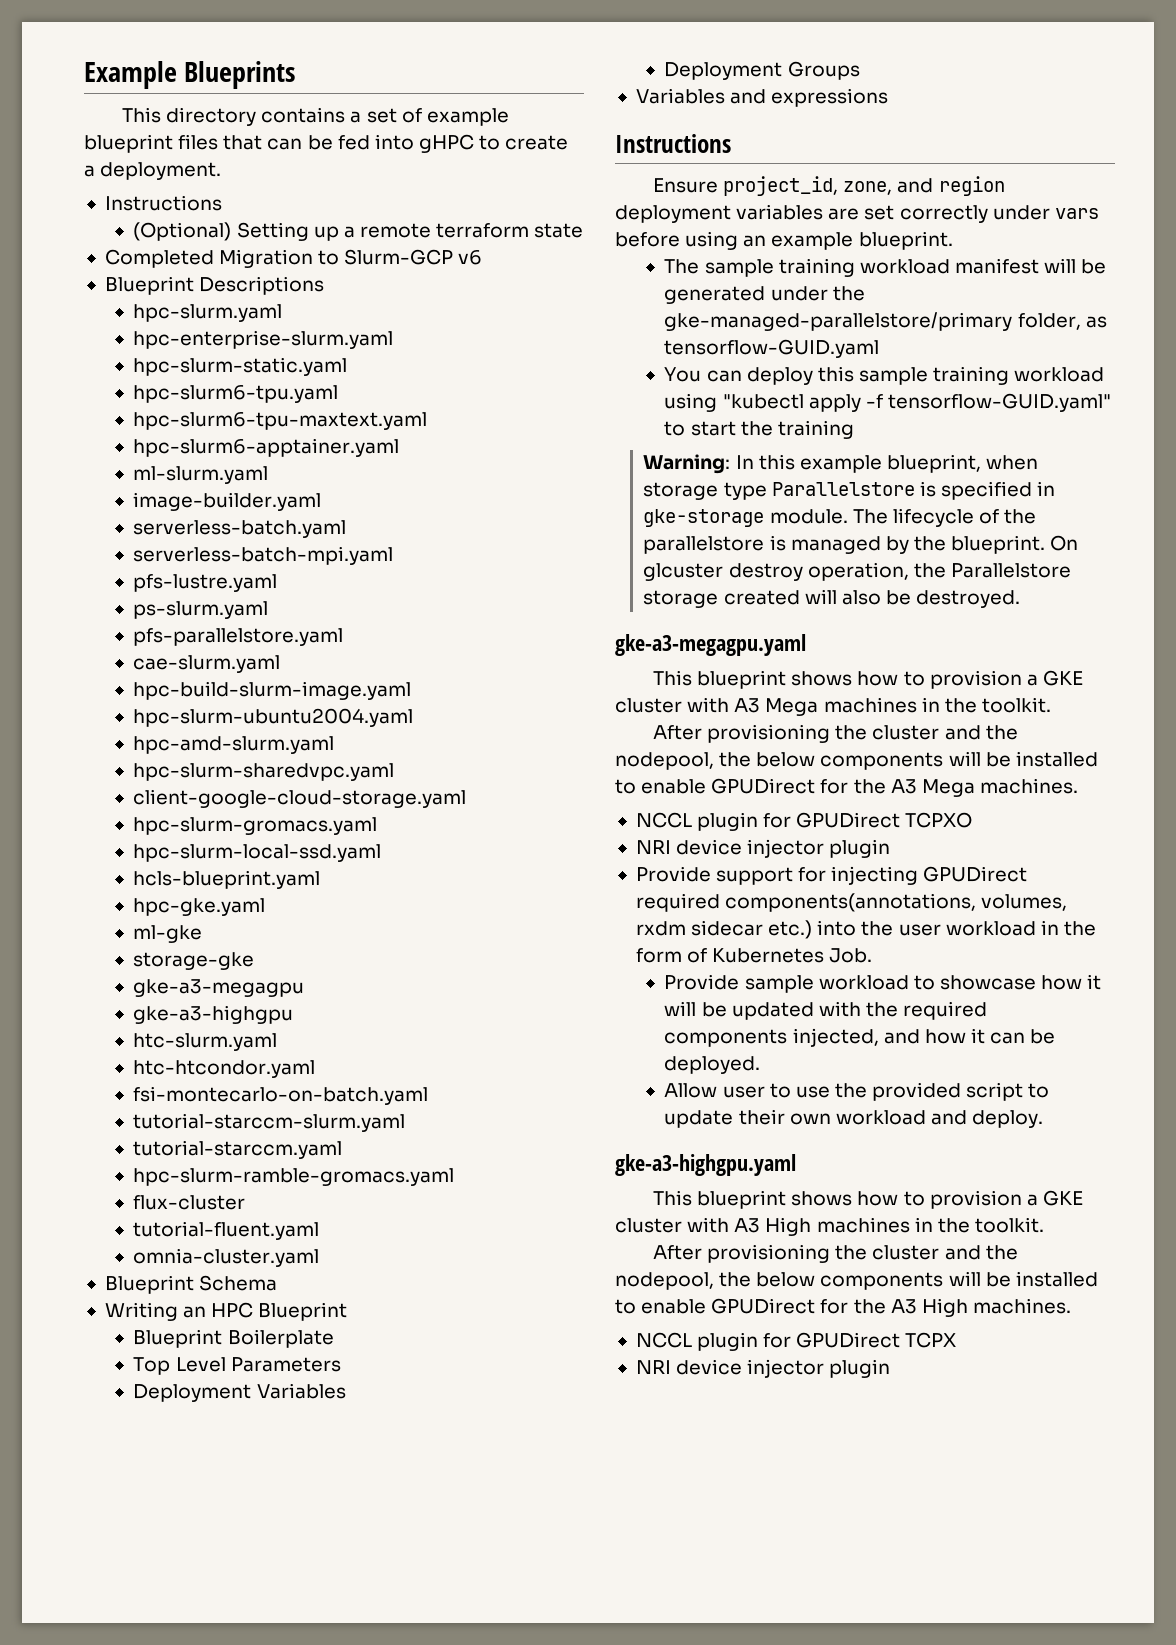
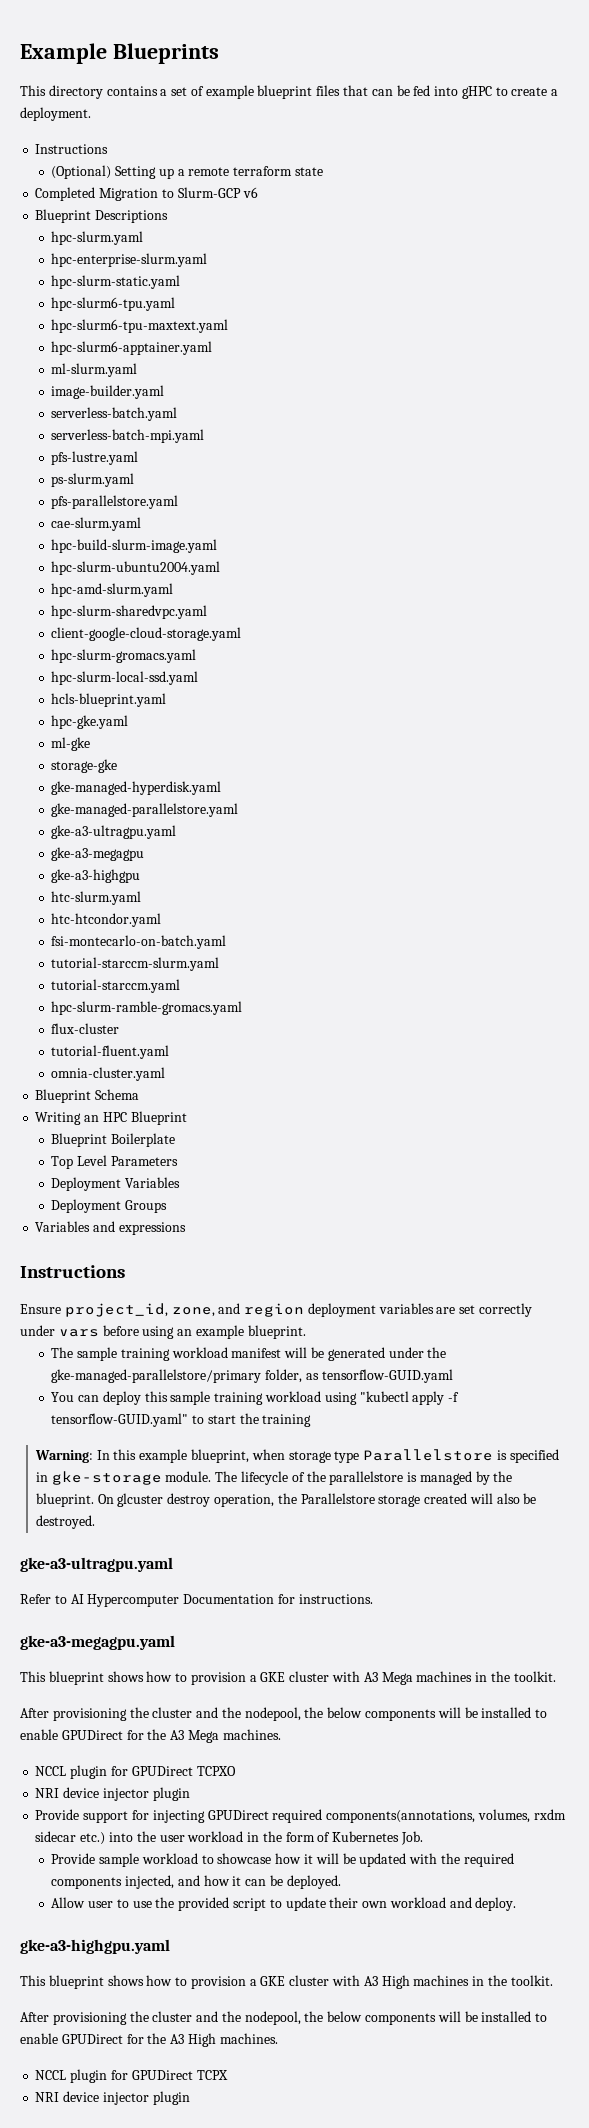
+ gke-managed-hyperdisk.yaml
+ gke-managed-parallelstore.yaml
+ gke-a3-ultragpu.yaml
  On glcuster destroy operation, the Parallelstore storage created will also be destroyed.
+ gke-a3-ultragpu.yaml
+ Refer to AI Hypercomputer Documentation for instructions.

